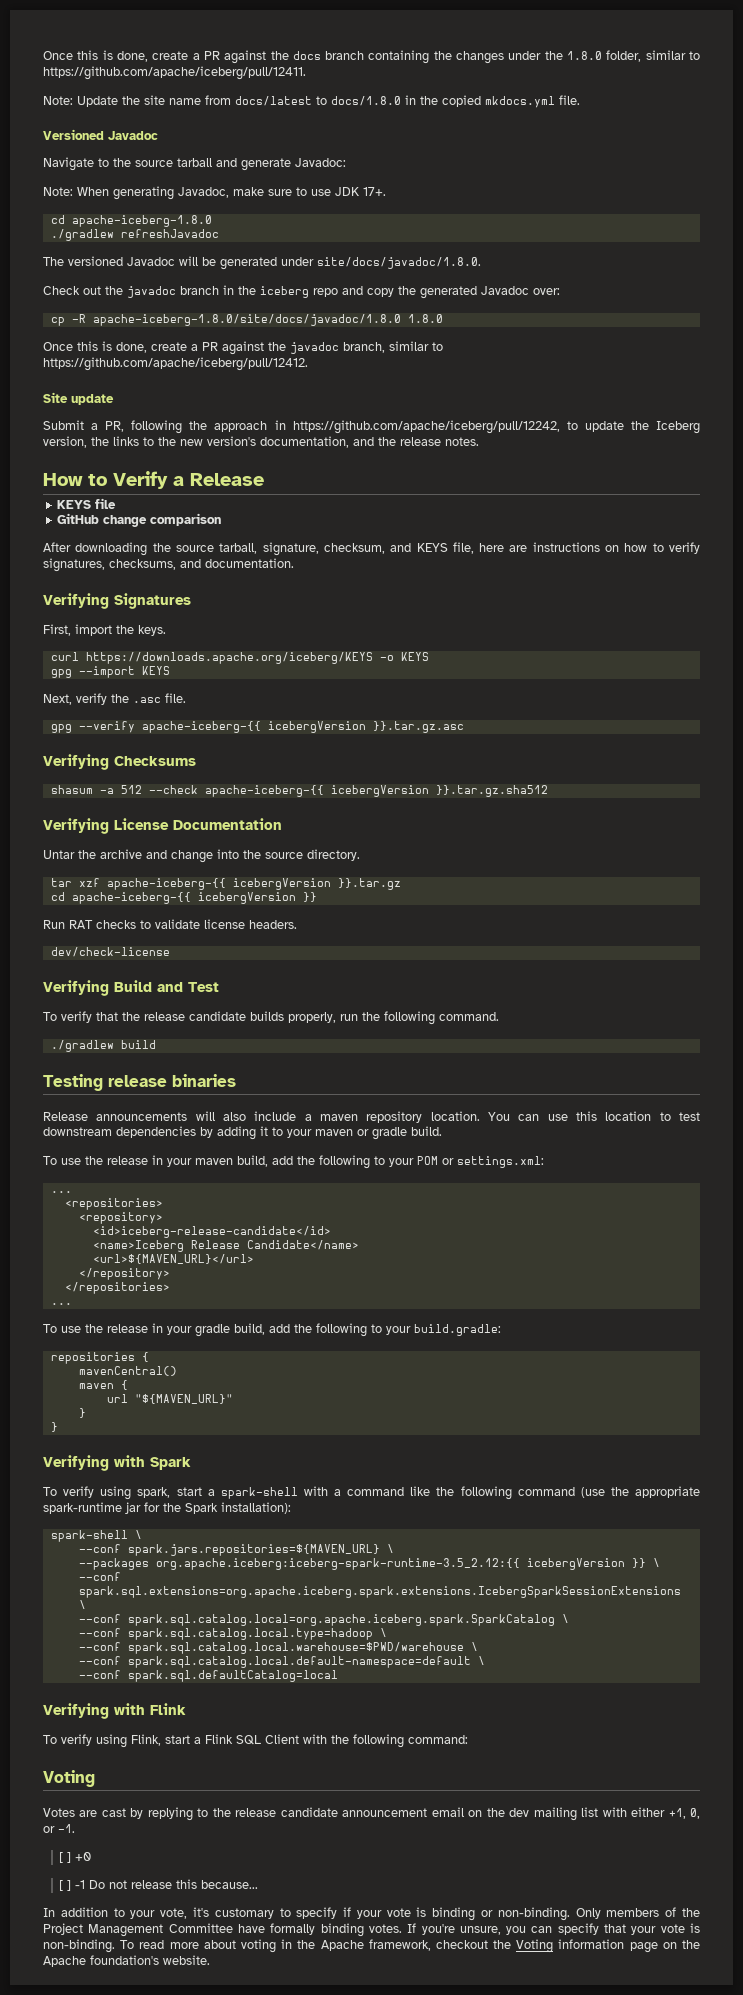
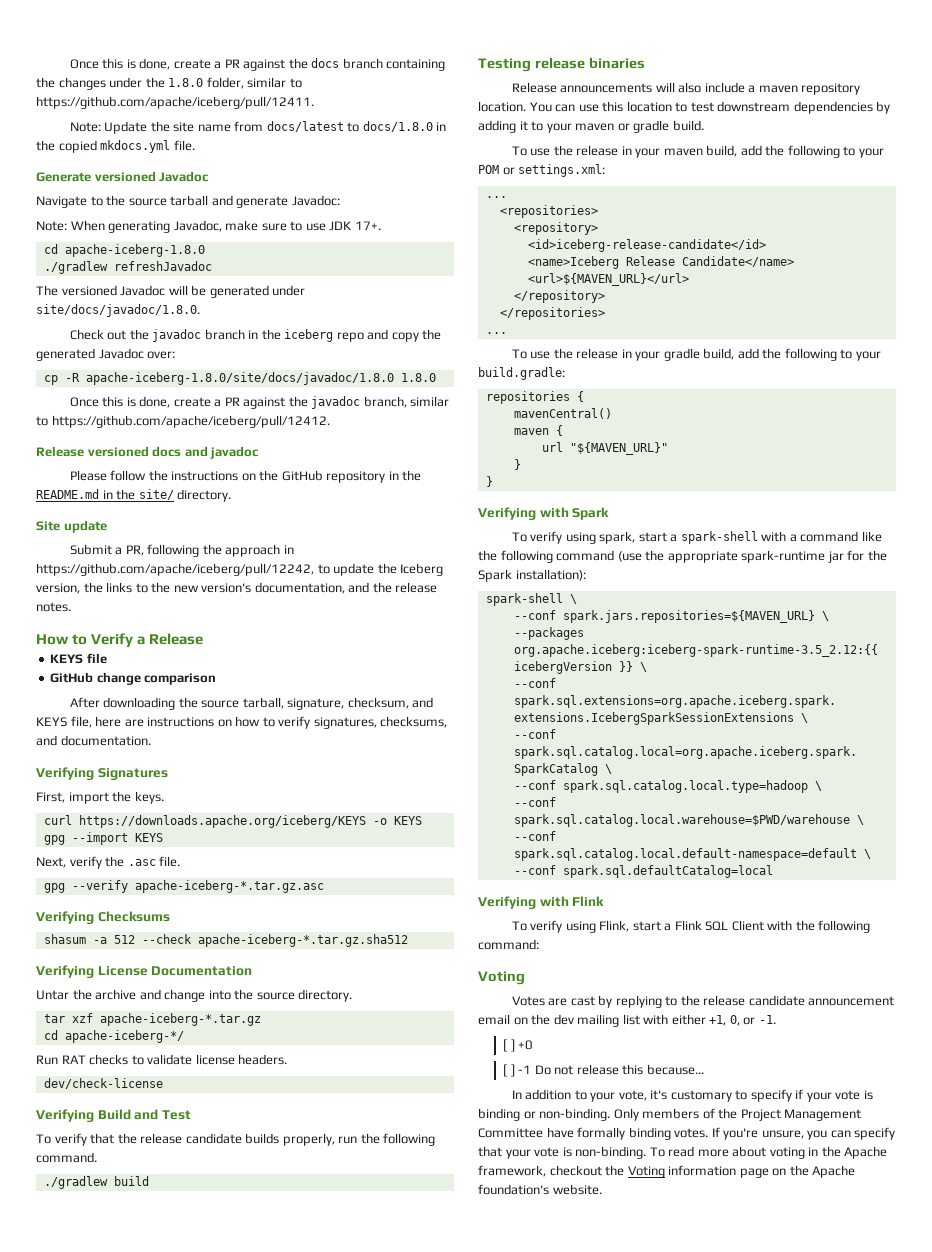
- Versioned Javadoc
+ Generate versioned Javadoc
+ Release versioned docs and javadoc
+ Please follow the instructions on the GitHub repository in the README.md in the site/ directory.
- gpg --verify apache-iceberg-{{ icebergVersion }}.tar.gz.asc
+ gpg --verify apache-iceberg-*.tar.gz.asc
- shasum -a 512 --check apache-iceberg-{{ icebergVersion }}.tar.gz.sha512
+ shasum -a 512 --check apache-iceberg-*.tar.gz.sha512
- tar xzf apache-iceberg-{{ icebergVersion }}.tar.gz
- cd apache-iceberg-{{ icebergVersion }}
+ tar xzf apache-iceberg-*.tar.gz
+ cd apache-iceberg-*/

